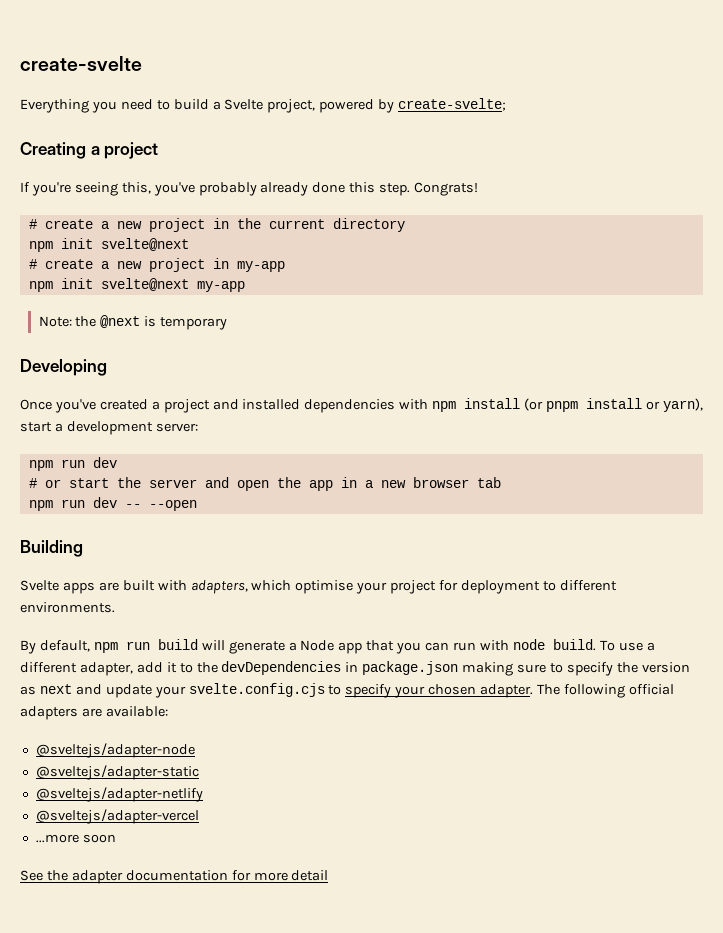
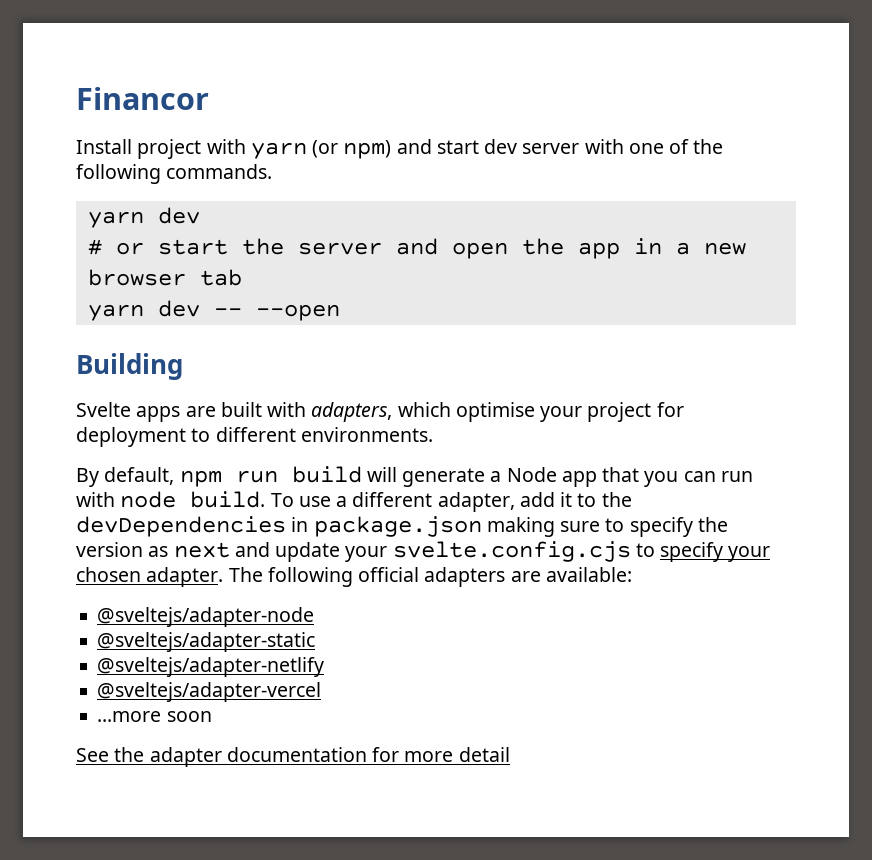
- create-svelte
- Everything you need to build a Svelte project, powered by create-svelte;
- Creating a project
- If you're seeing this, you've probably already done this step. Congrats!
- # create a new project in the current directory
- npm init svelte@next
- # create a new project in my-app
- npm init svelte@next my-app
- Note: the @next is temporary
- Developing
- Once you've created a project and installed dependencies with npm install (or pnpm install or yarn), start a development server:
- npm run dev
+ Financor
+ Install project with yarn (or npm) and start dev server with one of the following commands.
+ yarn dev
- npm run dev -- --open
+ yarn dev -- --open

